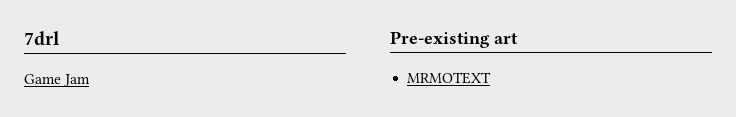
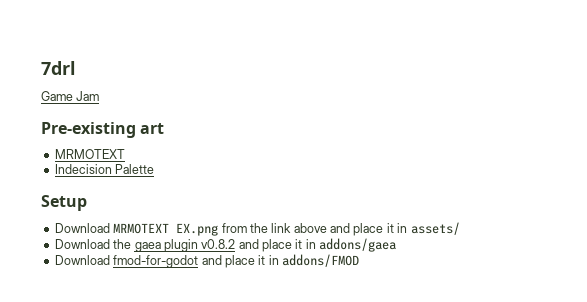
+ Indecision Palette
+ Setup
+ Download MRMOTEXT EX.png from the link above and place it in assets/
+ Download the gaea plugin v0.8.2 and place it in addons/gaea
+ Download fmod-for-godot and place it in addons/FMOD

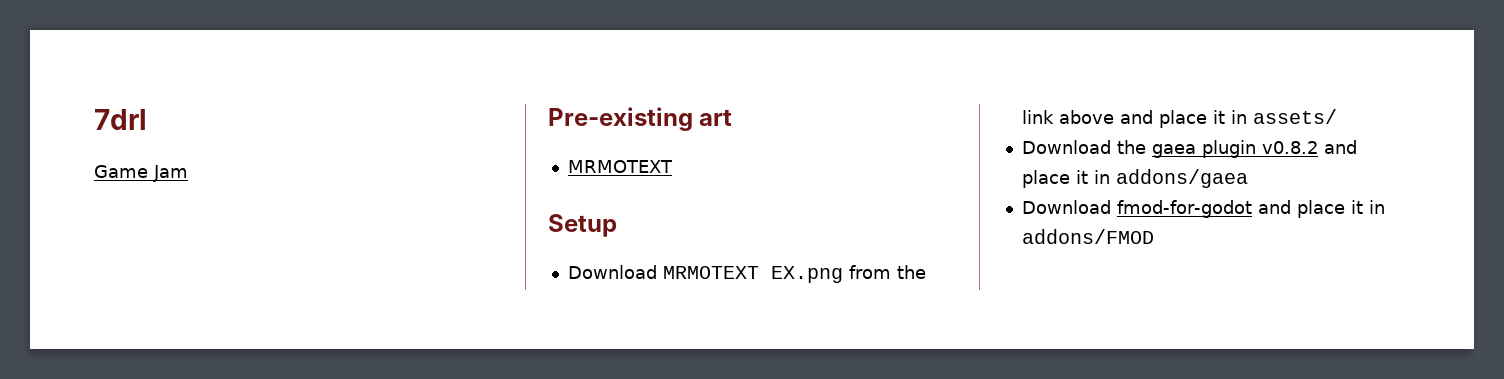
- Indecision Palette

